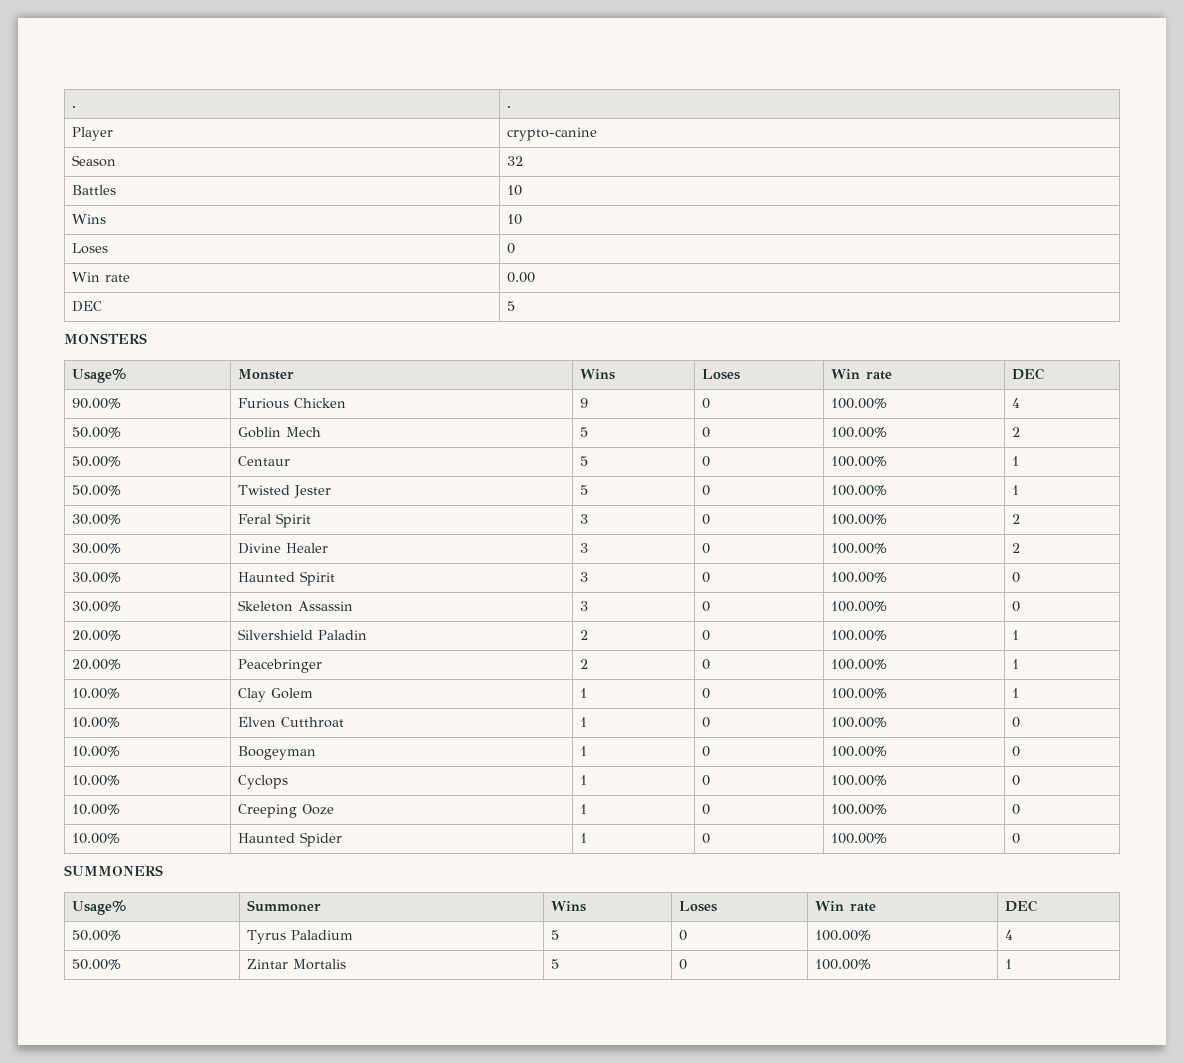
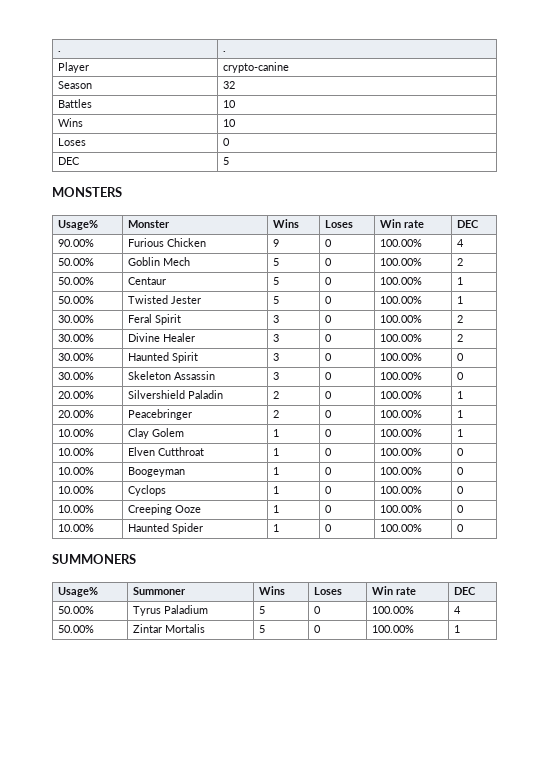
- Win rate | 0.00

